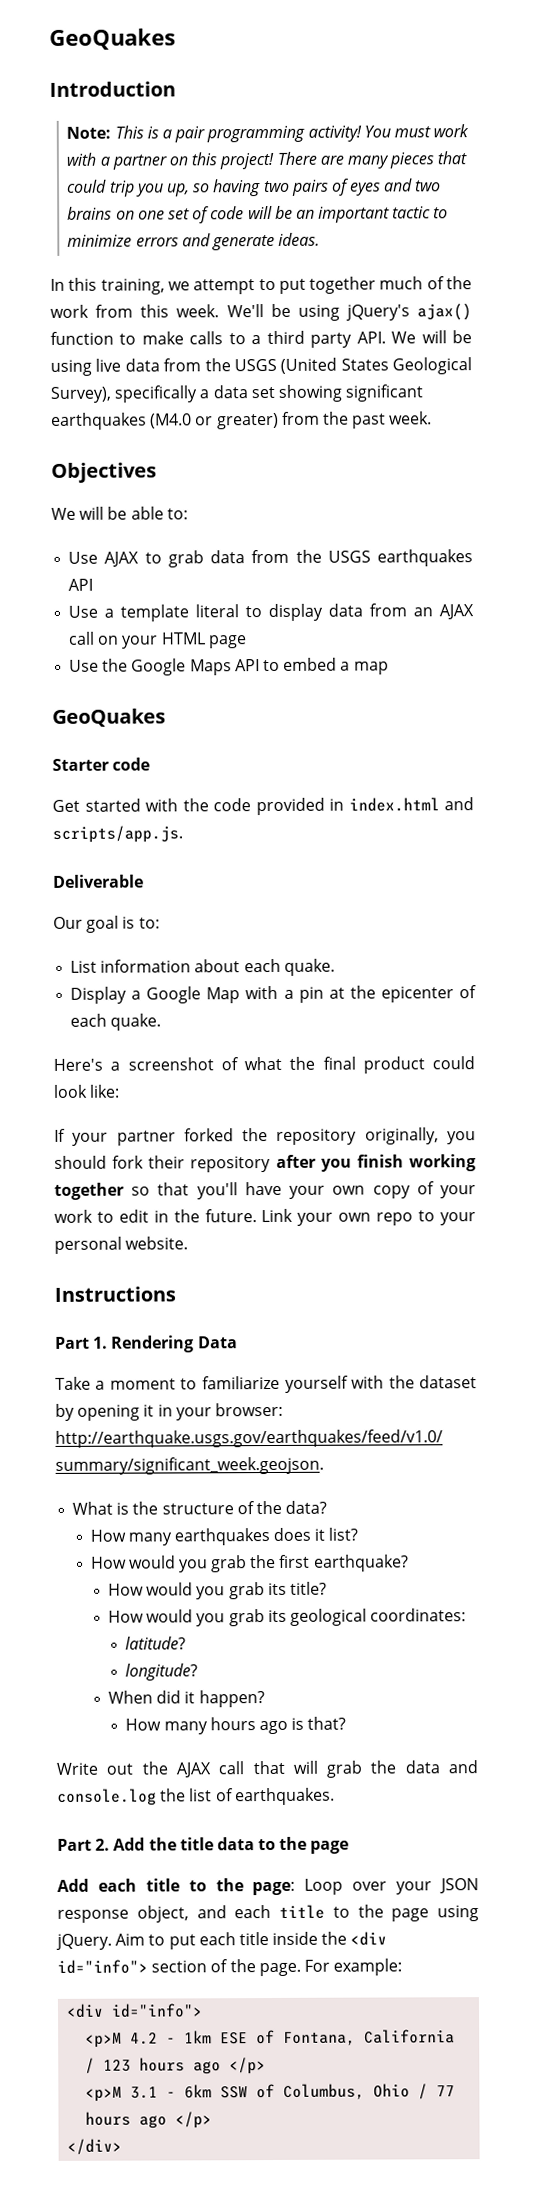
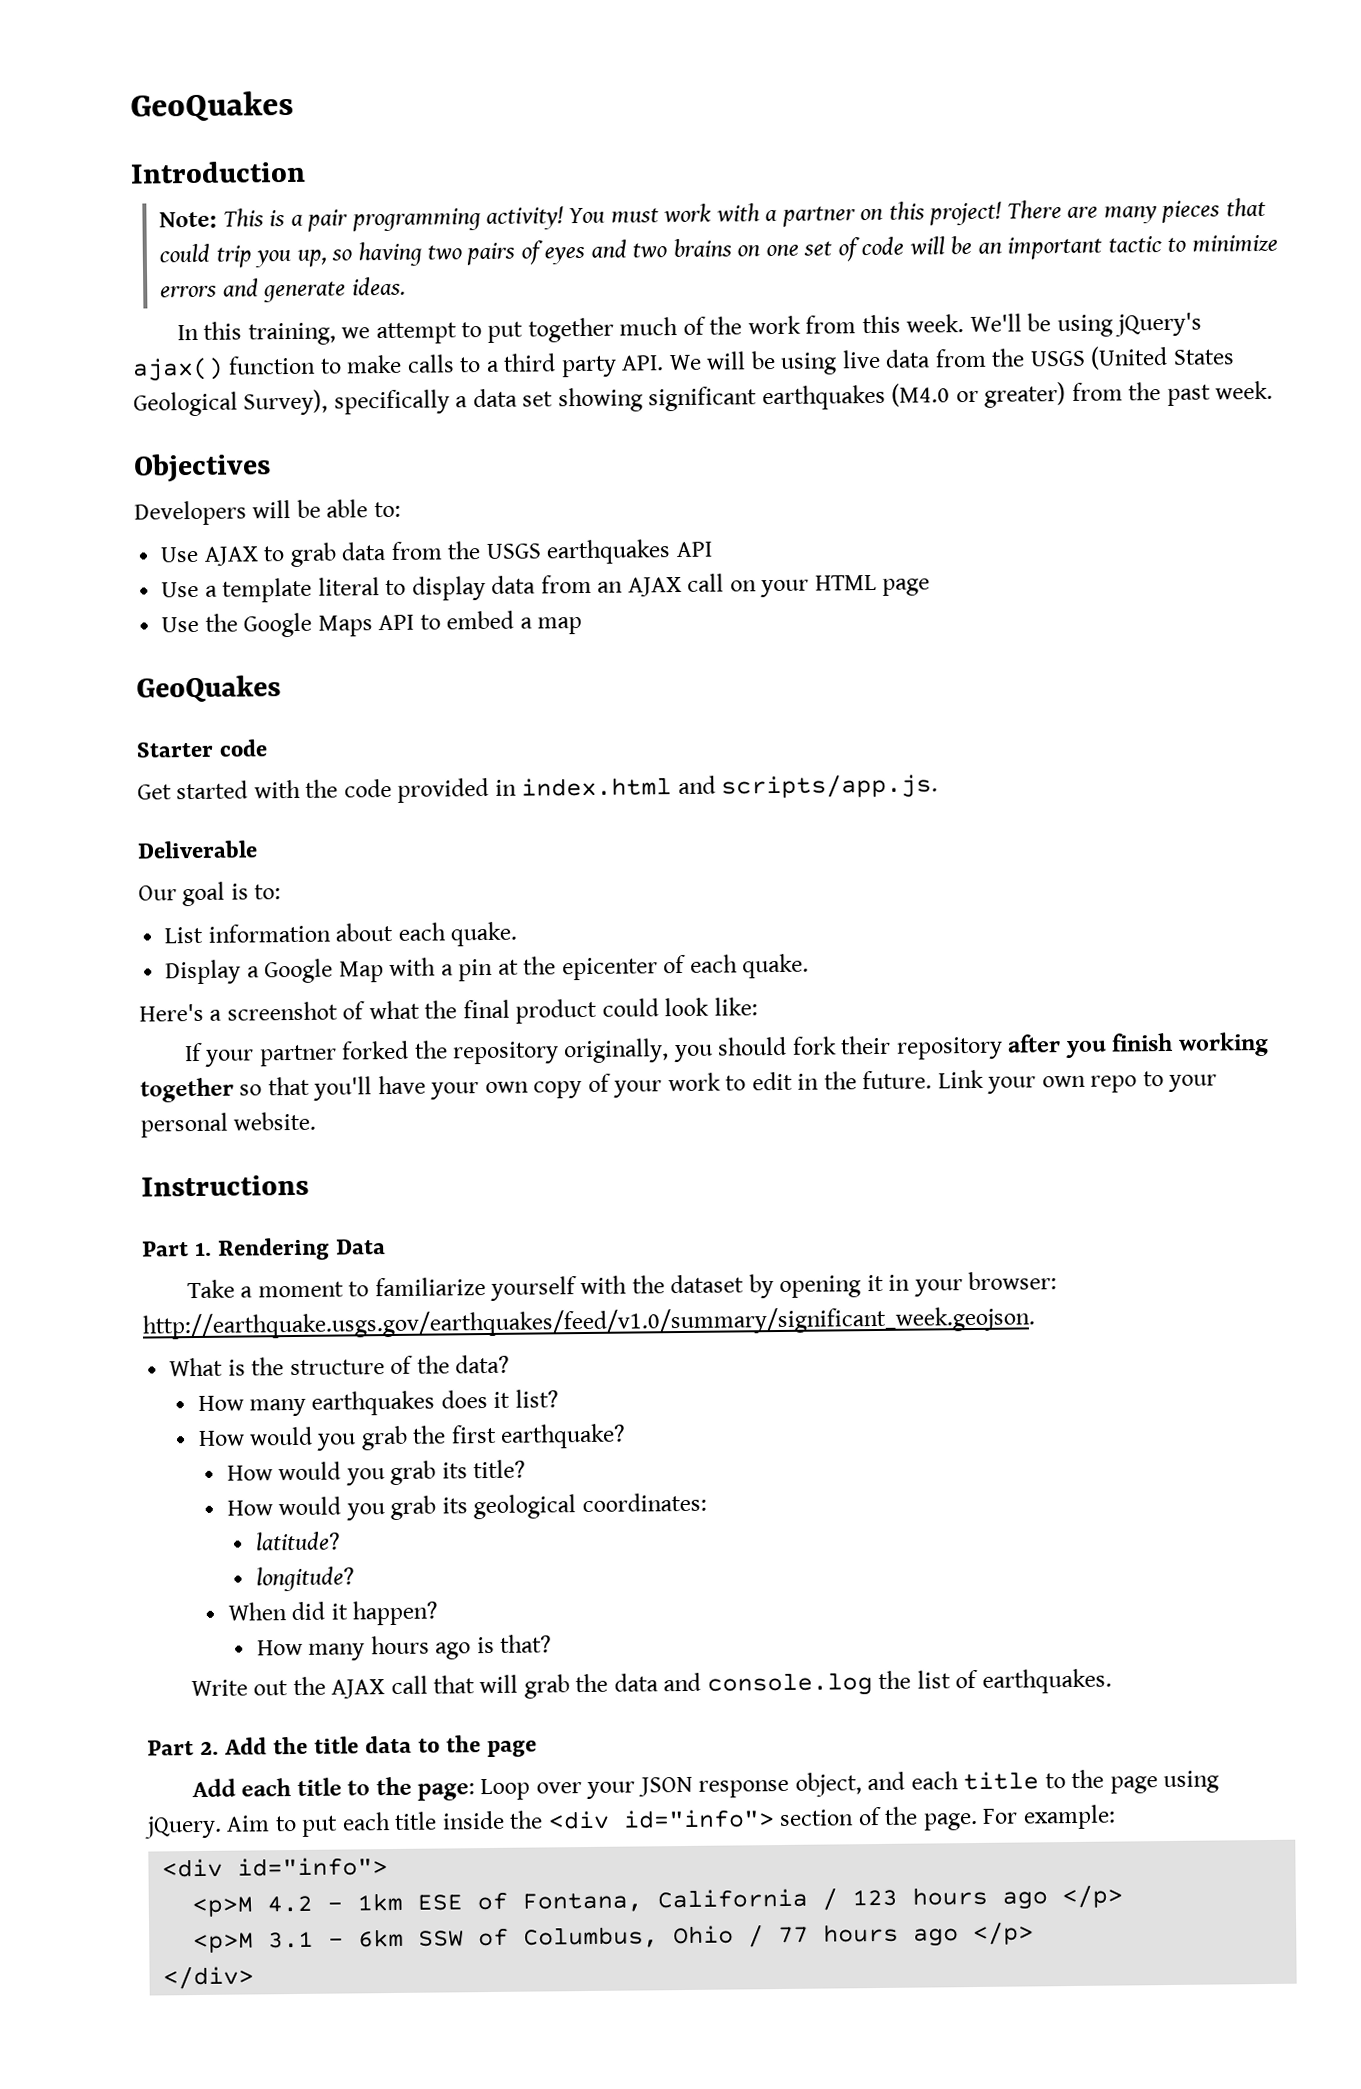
- We will be able to:
+ Developers will be able to:

